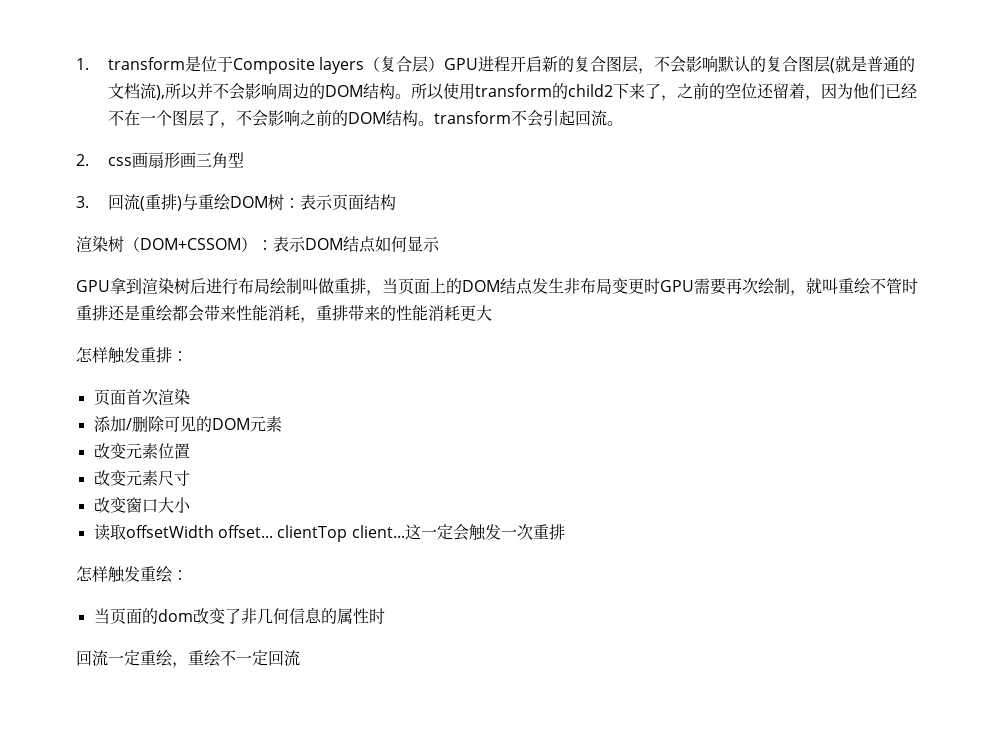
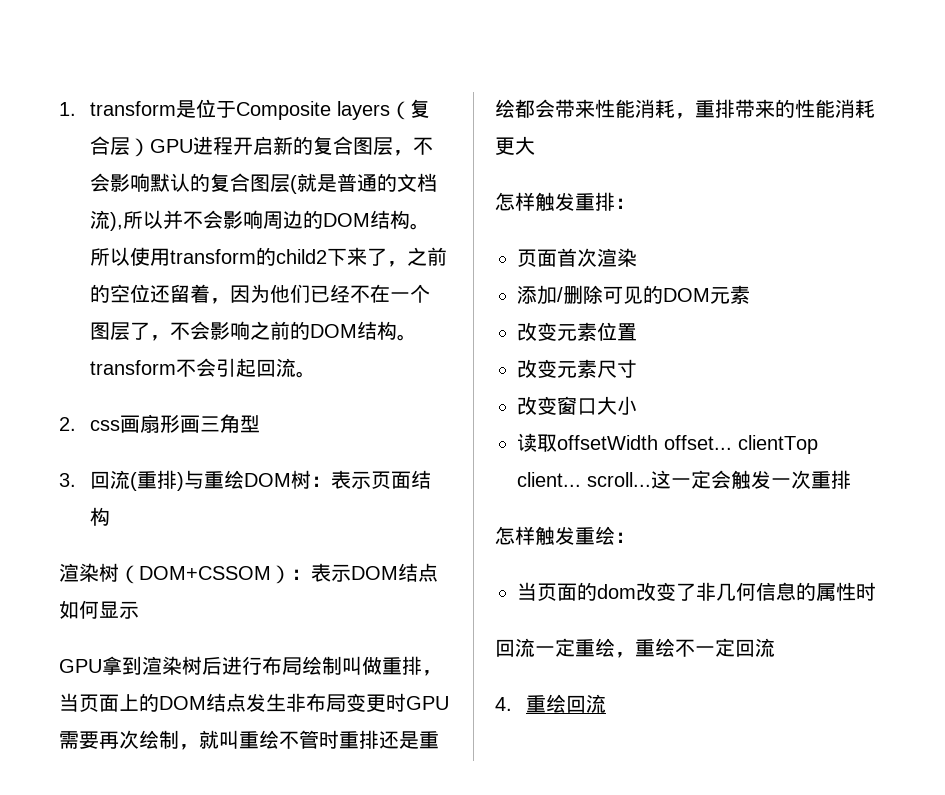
- 读取offsetWidth offset... clientTop client...
+ 读取offsetWidth offset... clientTop client... scroll...
+ 4.重绘回流

